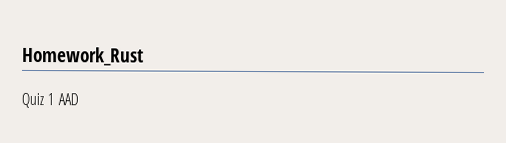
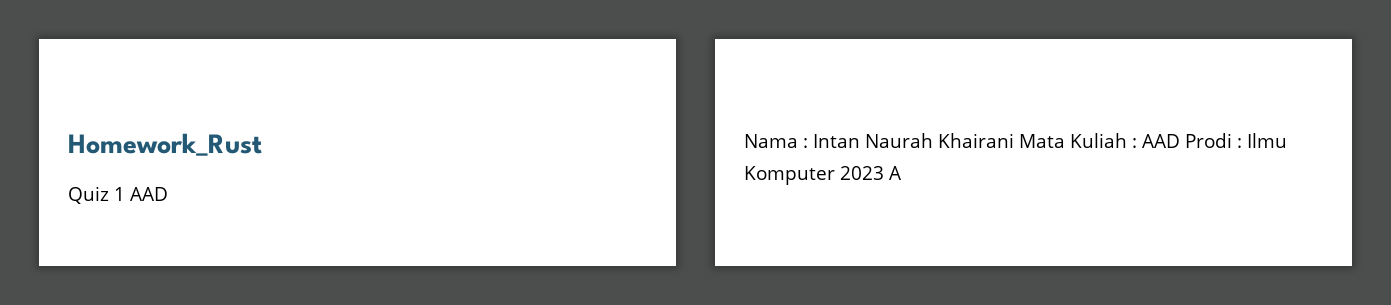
+ Nama : Intan Naurah Khairani Mata Kuliah : AAD Prodi : Ilmu Komputer 2023 A

